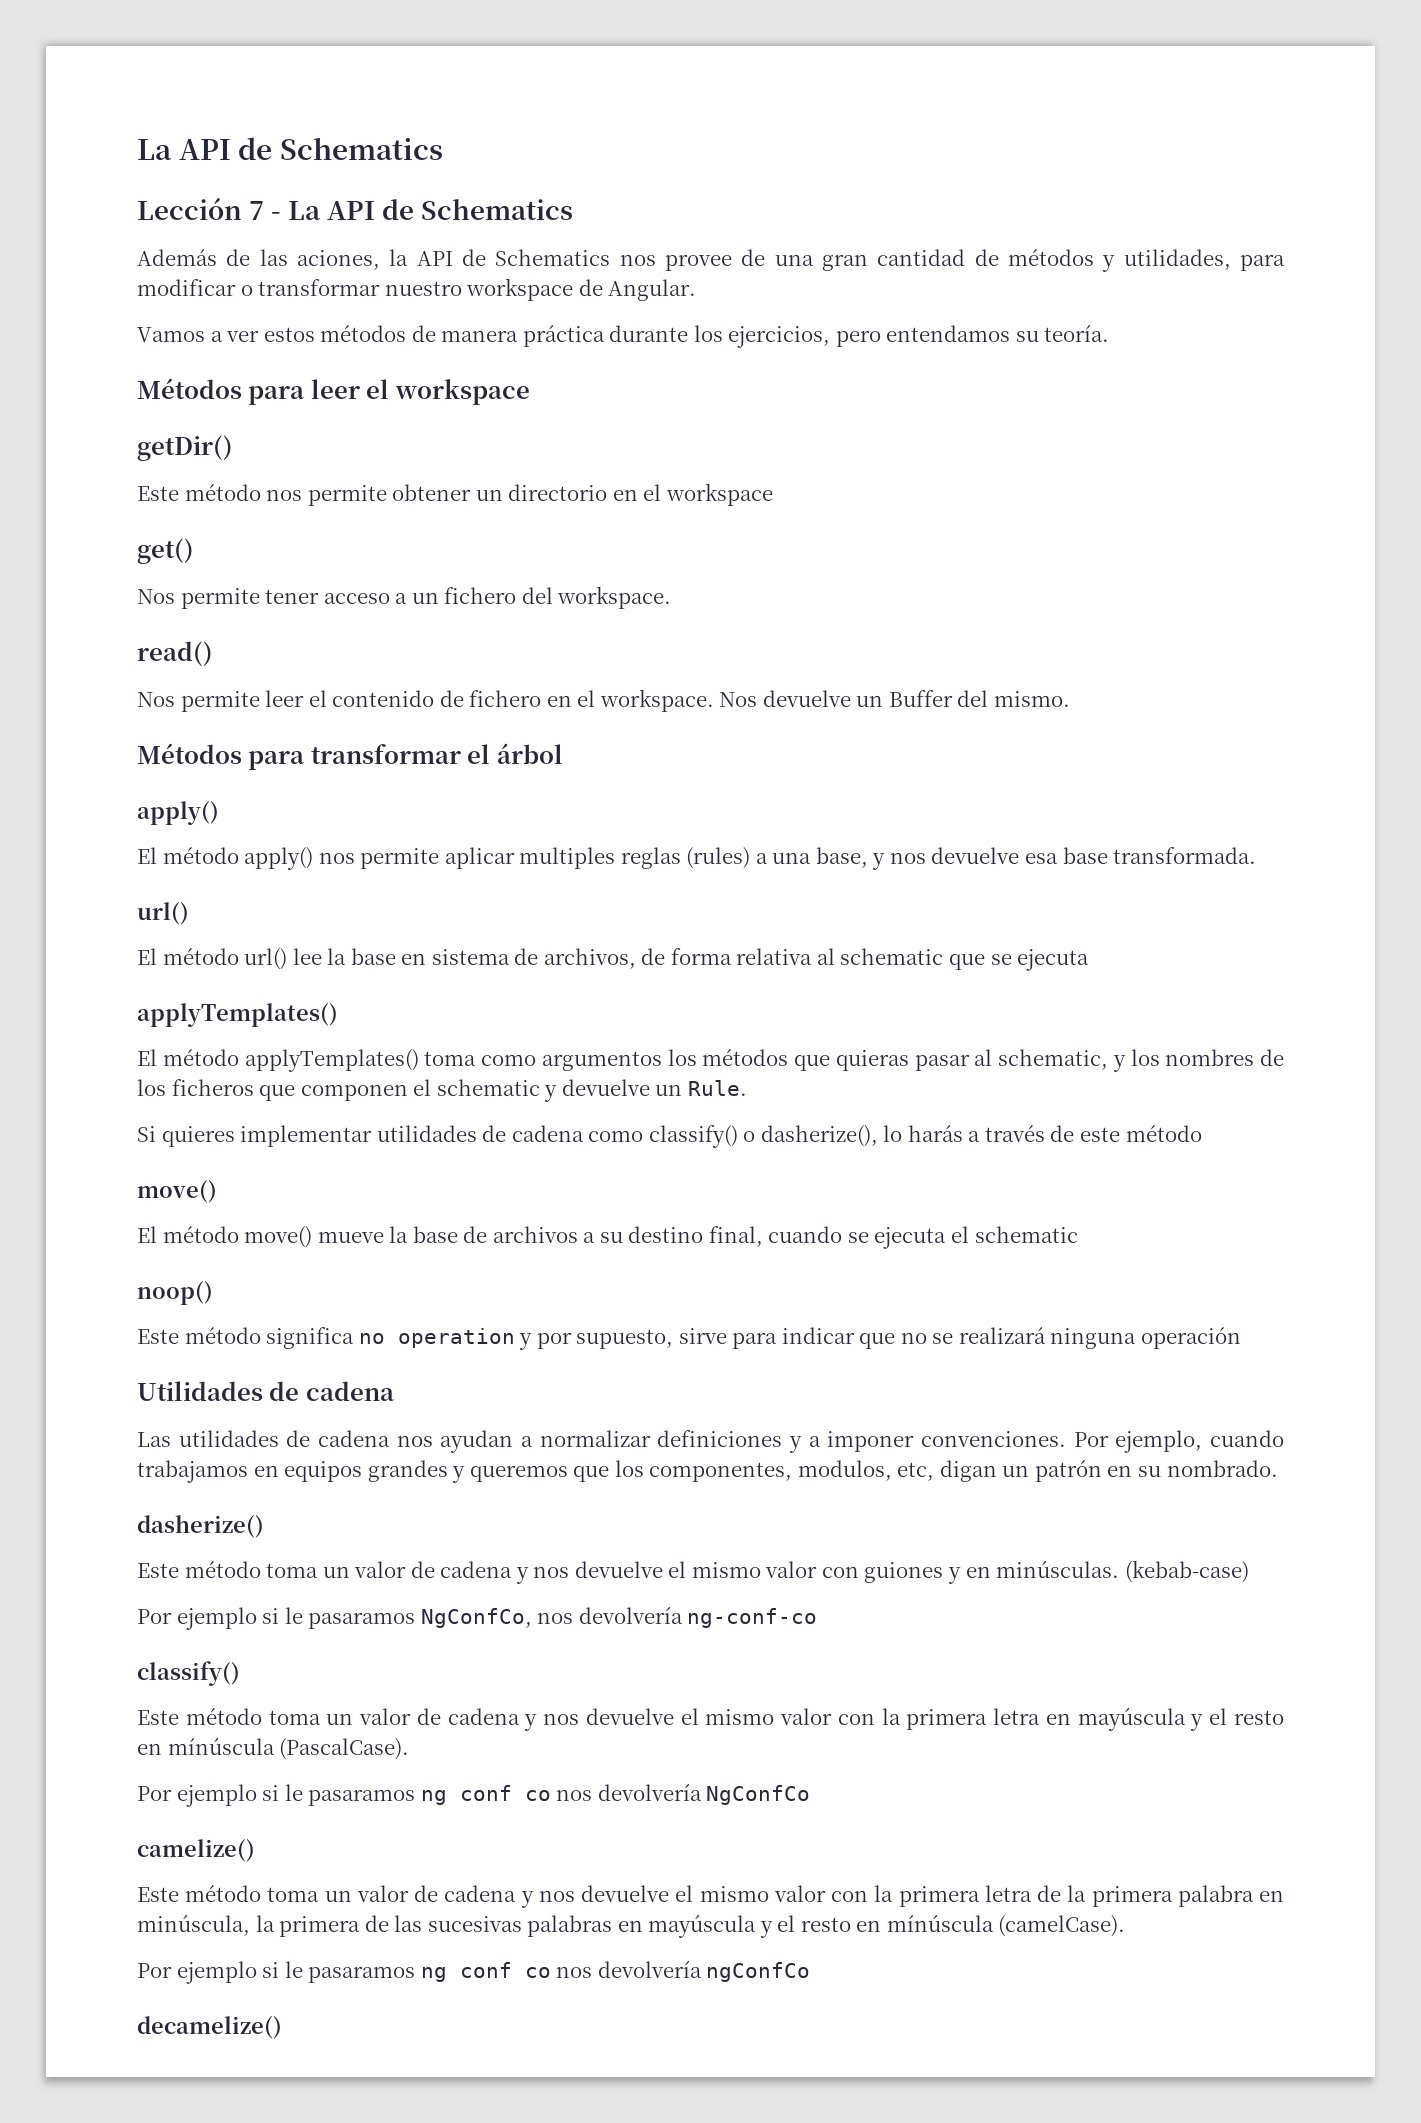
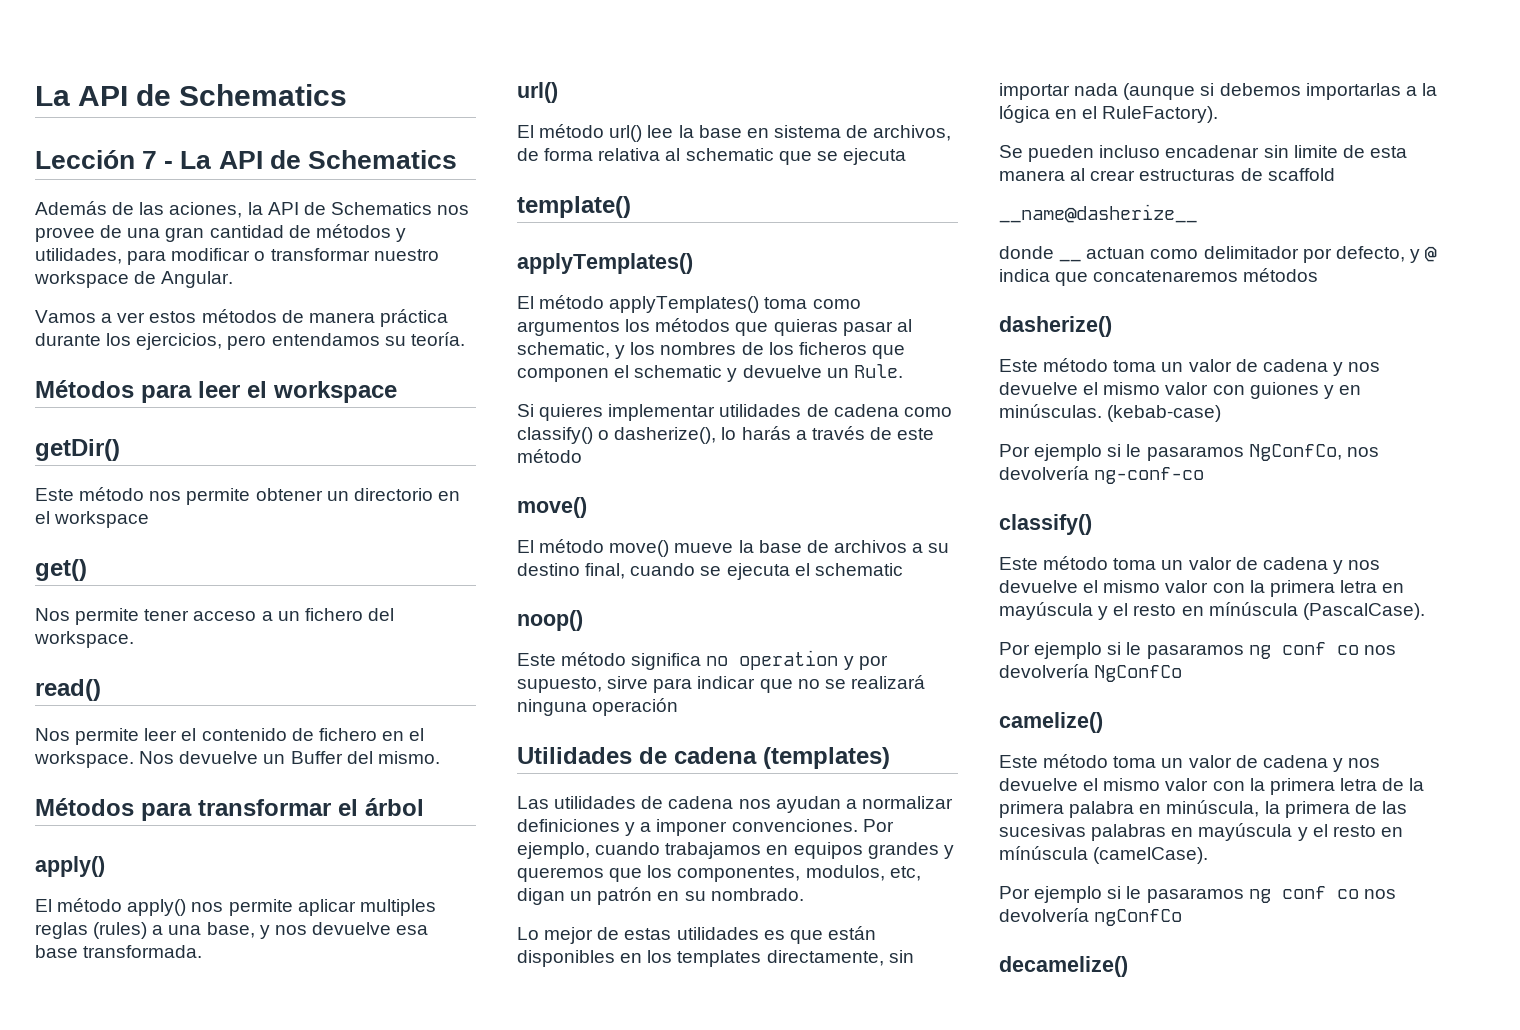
+ template()
- Utilidades de cadena
+ Utilidades de cadena (templates)
+ Lo mejor de estas utilidades es que están disponibles en los templates directamente, sin importar nada (aunque si debemos importarlas a la lógica en el RuleFactory).
+ Se pueden incluso encadenar sin limite de esta manera al crear estructuras de scaffold
+ __name@dasherize__
+ donde __ actuan como delimitador por defecto, y @ indica que concatenaremos métodos

